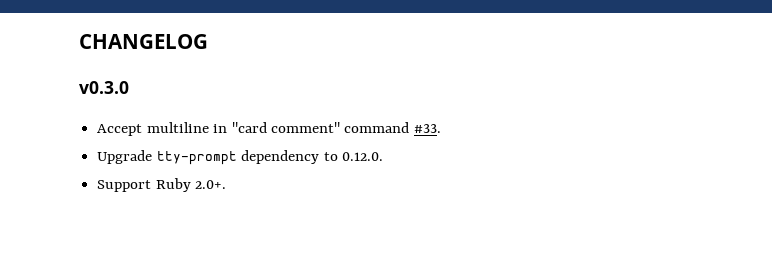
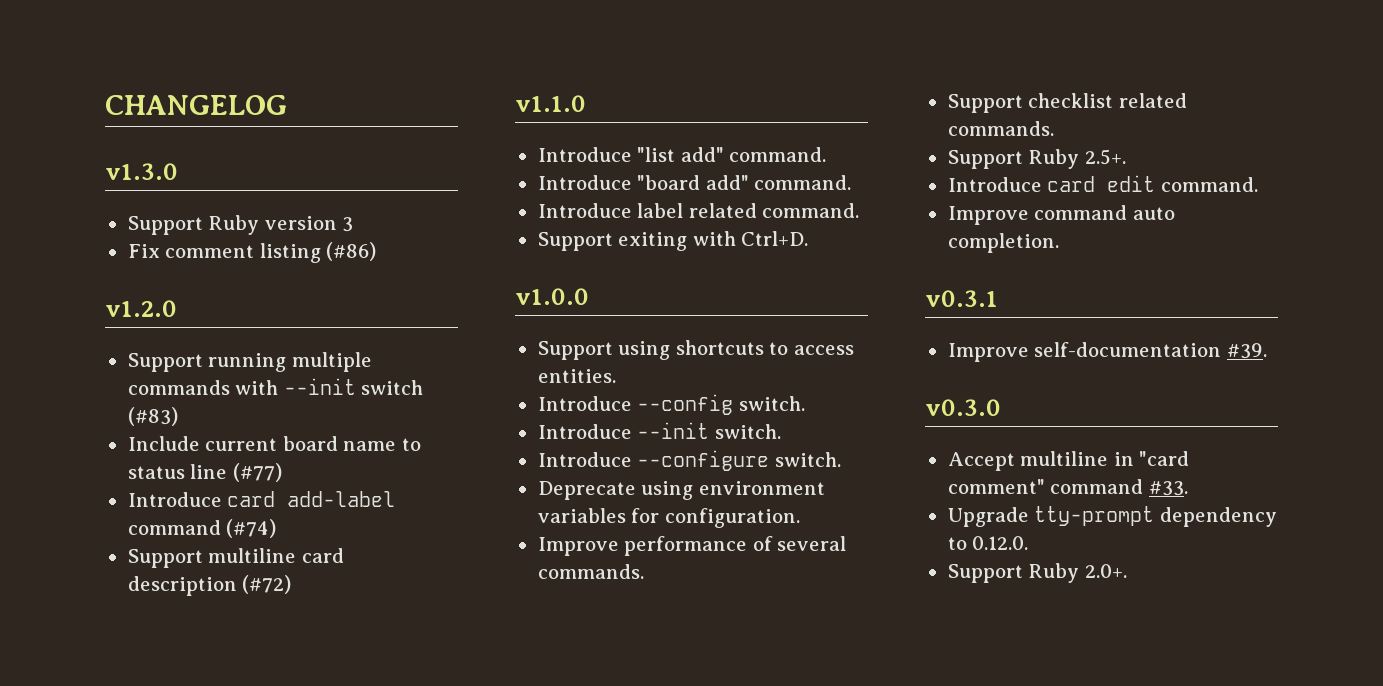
+ v1.3.0
+ Support Ruby version 3
+ Fix comment listing (#86)
+ v1.2.0
+ Support running multiple commands with --init switch (#83)
+ Include current board name to status line (#77)
+ Introduce card add-label command (#74)
+ Support multiline card description (#72)
+ v1.1.0
+ Introduce "list add" command.
+ Introduce "board add" command.
+ Introduce label related command.
+ Support exiting with Ctrl+D.
+ v1.0.0
+ Support using shortcuts to access entities.
+ Introduce --config switch.
+ Introduce --init switch.
+ Introduce --configure switch.
+ Deprecate using environment variables for configuration.
+ Improve performance of several commands.
+ Support checklist related commands.
+ Support Ruby 2.5+.
+ Introduce card edit command.
+ Improve command auto completion.
+ v0.3.1
+ Improve self-documentation #39.

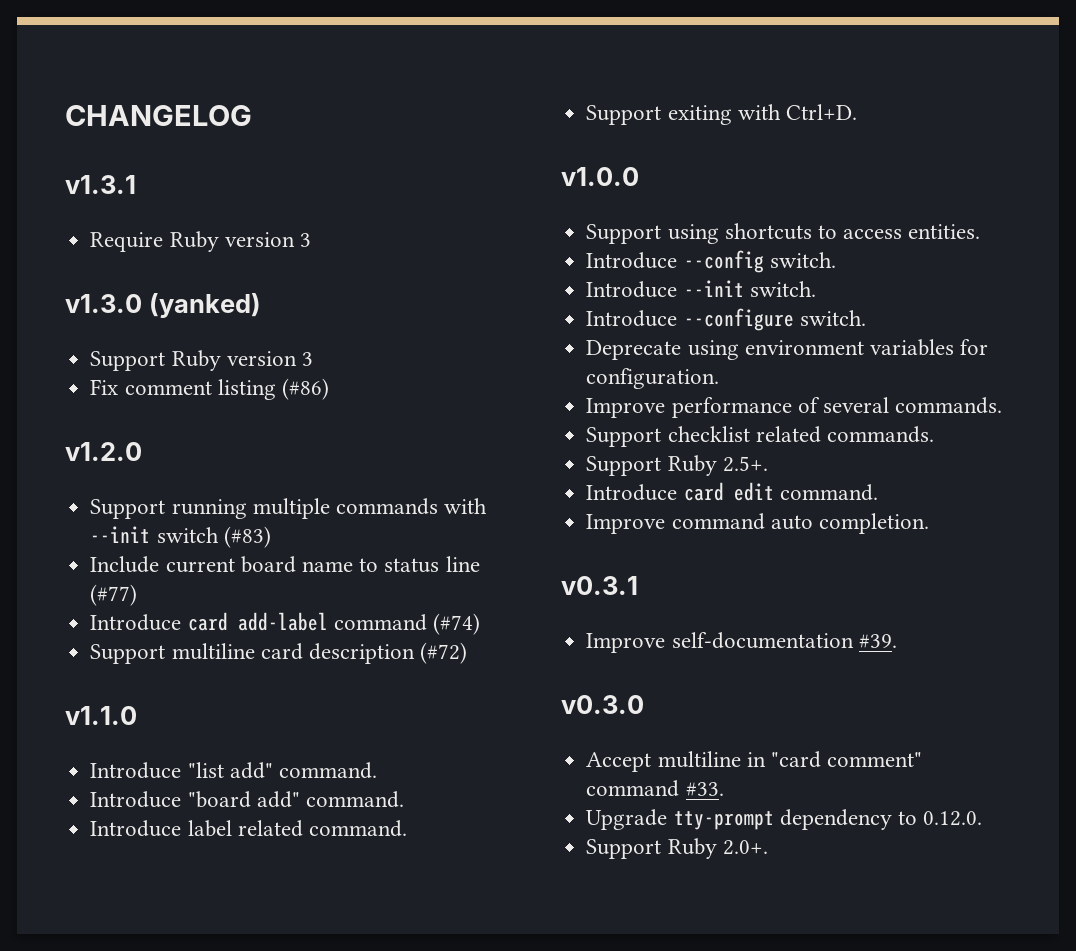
+ v1.3.1
+ Require Ruby version 3
- v1.3.0
+ v1.3.0 (yanked)

